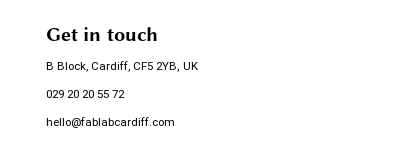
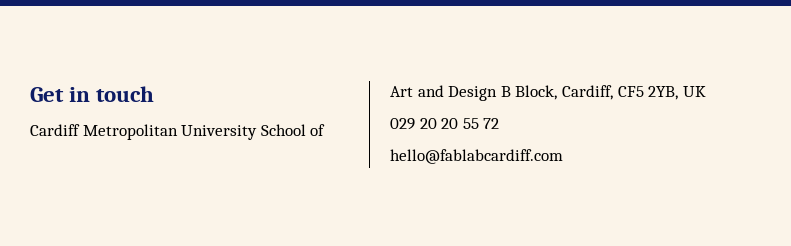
- B Block, Cardiff, CF5 2YB, UK
+ Cardiff Metropolitan University School of Art and Design B Block, Cardiff, CF5 2YB, UK

